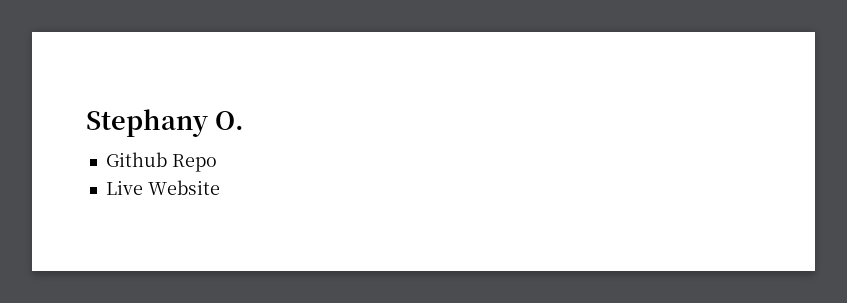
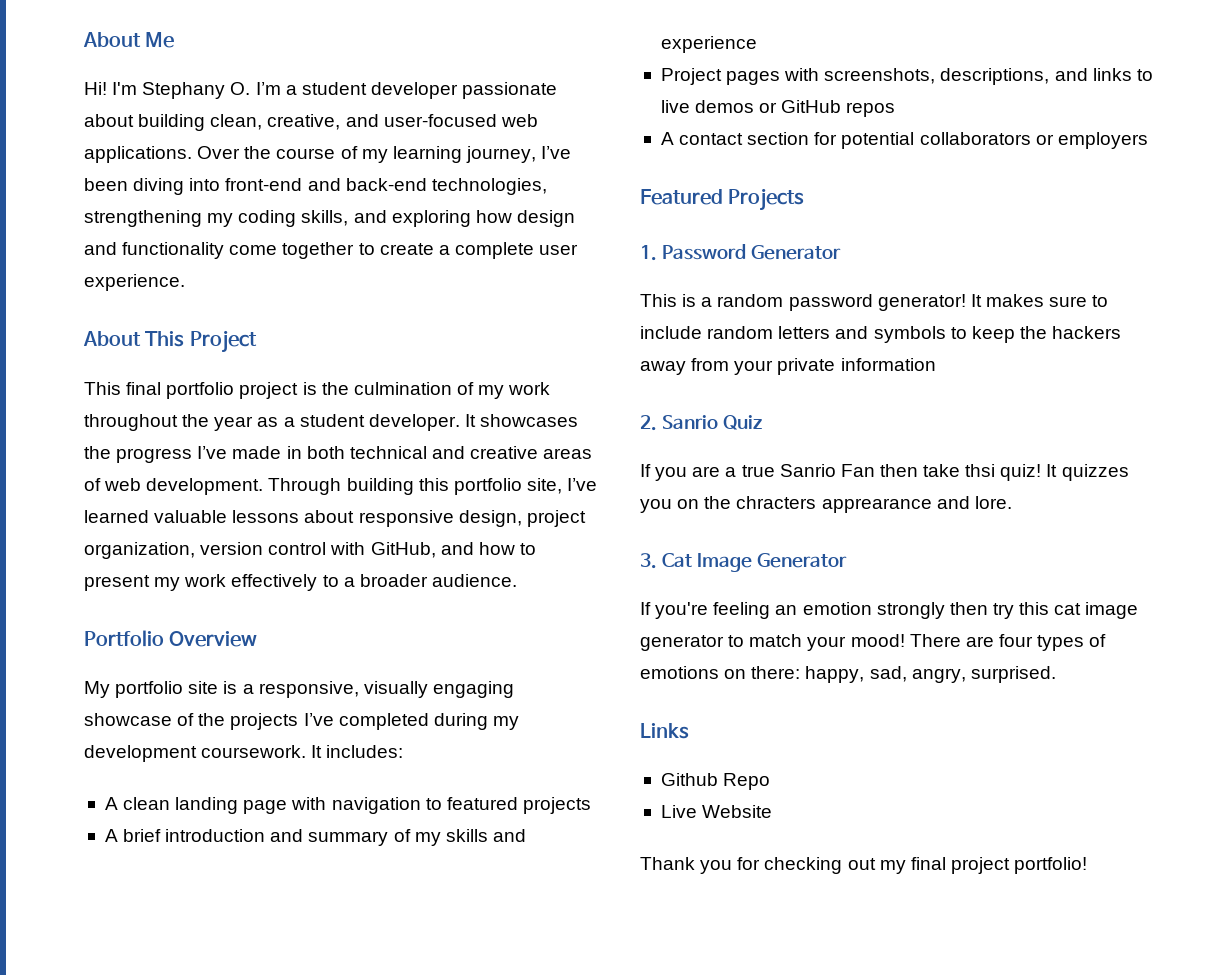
- Stephany O.
+ About Me
+ Hi! I'm Stephany O. I’m a student developer passionate about building clean, creative, and user-focused web applications. Over the course of my learning journey, I’ve been diving into front-end and back-end technologies, strengthening my coding skills, and exploring how design and functionality come together to create a complete user experience.
+ About This Project
+ This final portfolio project is the culmination of my work throughout the year as a student developer. It showcases the progress I’ve made in both technical and creative areas of web development. Through building this portfolio site, I’ve learned valuable lessons about responsive design, project organization, version control with GitHub, and how to present my work effectively to a broader audience.
+ Portfolio Overview
+ My portfolio site is a responsive, visually engaging showcase of the projects I’ve completed during my development coursework. It includes:
+ A clean landing page with navigation to featured projects
+ A brief introduction and summary of my skills and experience
+ Project pages with screenshots, descriptions, and links to live demos or GitHub repos
+ A contact section for potential collaborators or employers
+ Featured Projects
+ 1. Password Generator
+ This is a random password generator! It makes sure to include random letters and symbols to keep the hackers away from your private information
+ 2. Sanrio Quiz
+ If you are a true Sanrio Fan then take thsi quiz! It quizzes you on the chracters apprearance and lore.
+ 3. Cat Image Generator
+ If you're feeling an emotion strongly then try this cat image generator to match your mood! There are four types of emotions on there: happy, sad, angry, surprised.
+ Links
  Github Repo
  Live Website
+ Thank you for checking out my final project portfolio!

